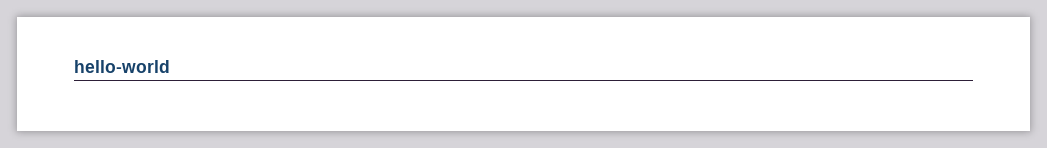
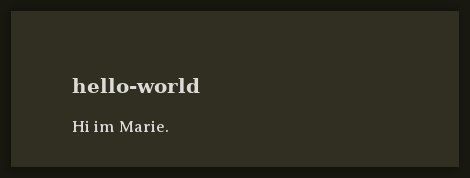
+ Hi im Marie.

